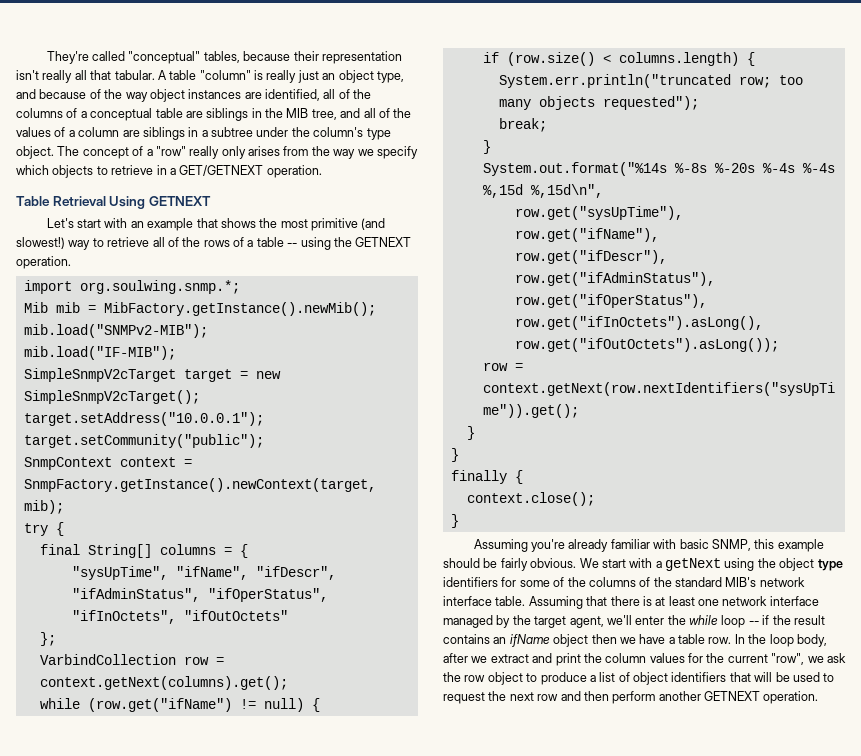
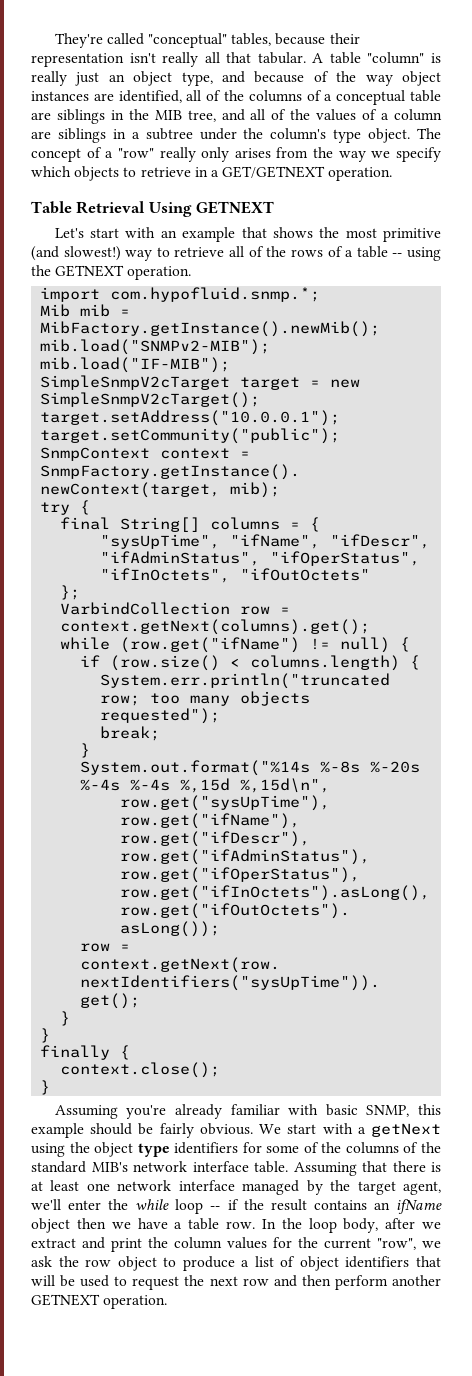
- import org.soulwing.snmp.*;
+ import com.hypofluid.snmp.*;

